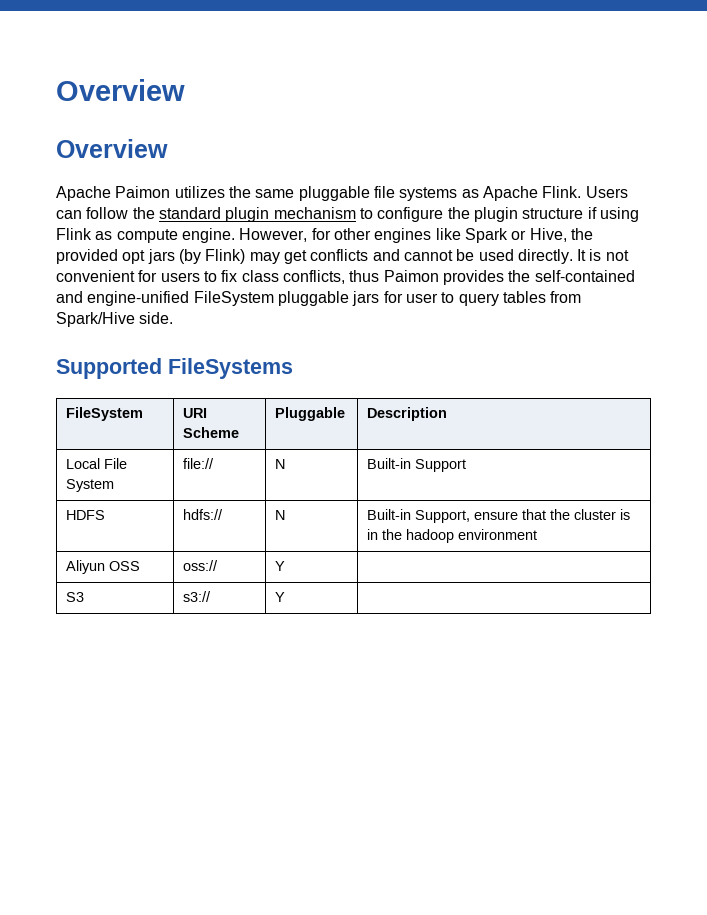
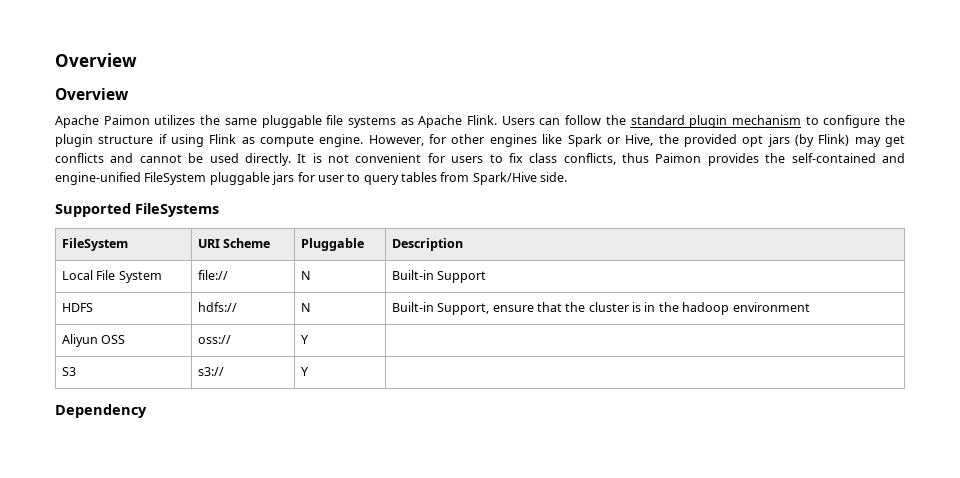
+ Dependency

